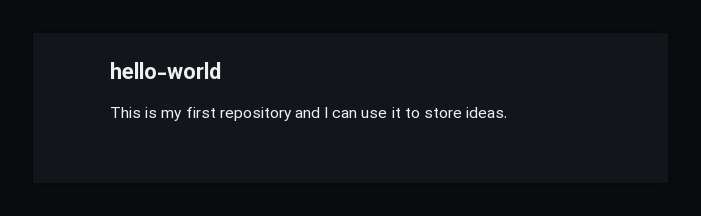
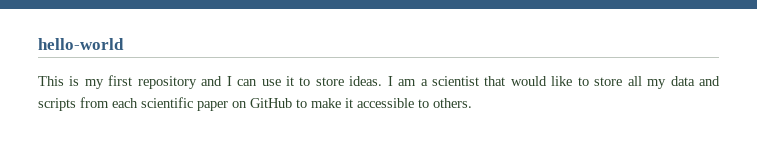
+ I am a scientist that would like to store all my data and scripts from each scientific paper on GitHub to make it accessible to others.

